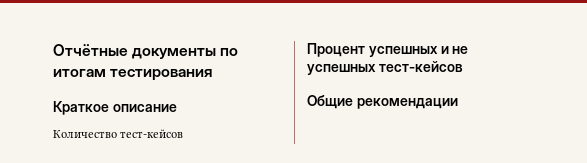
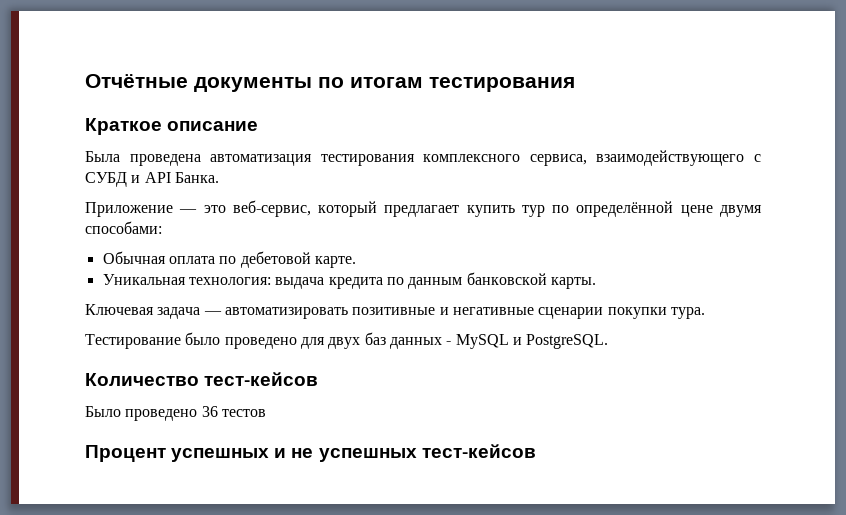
+ Была проведена автоматизация тестирования комплексного сервиса, взаимодействующего с СУБД и API Банка.
+ Приложение — это веб-сервис, который предлагает купить тур по определённой цене двумя способами:
+ Обычная оплата по дебетовой карте.
+ Уникальная технология: выдача кредита по данным банковской карты.
+ Ключевая задача — автоматизировать позитивные и негативные сценарии покупки тура.
+ Тестирование было проведено для двух баз данных - MySQL и PostgreSQL.
  Количество тест-кейсов
+ Было проведено 36 тестов
- Общие рекомендации

